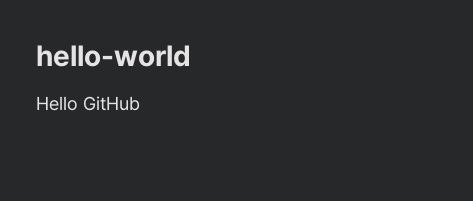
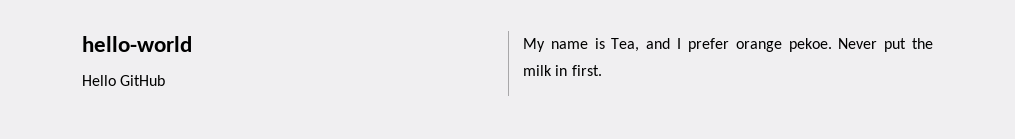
+ My name is Tea, and I prefer orange pekoe. Never put the milk in first.

